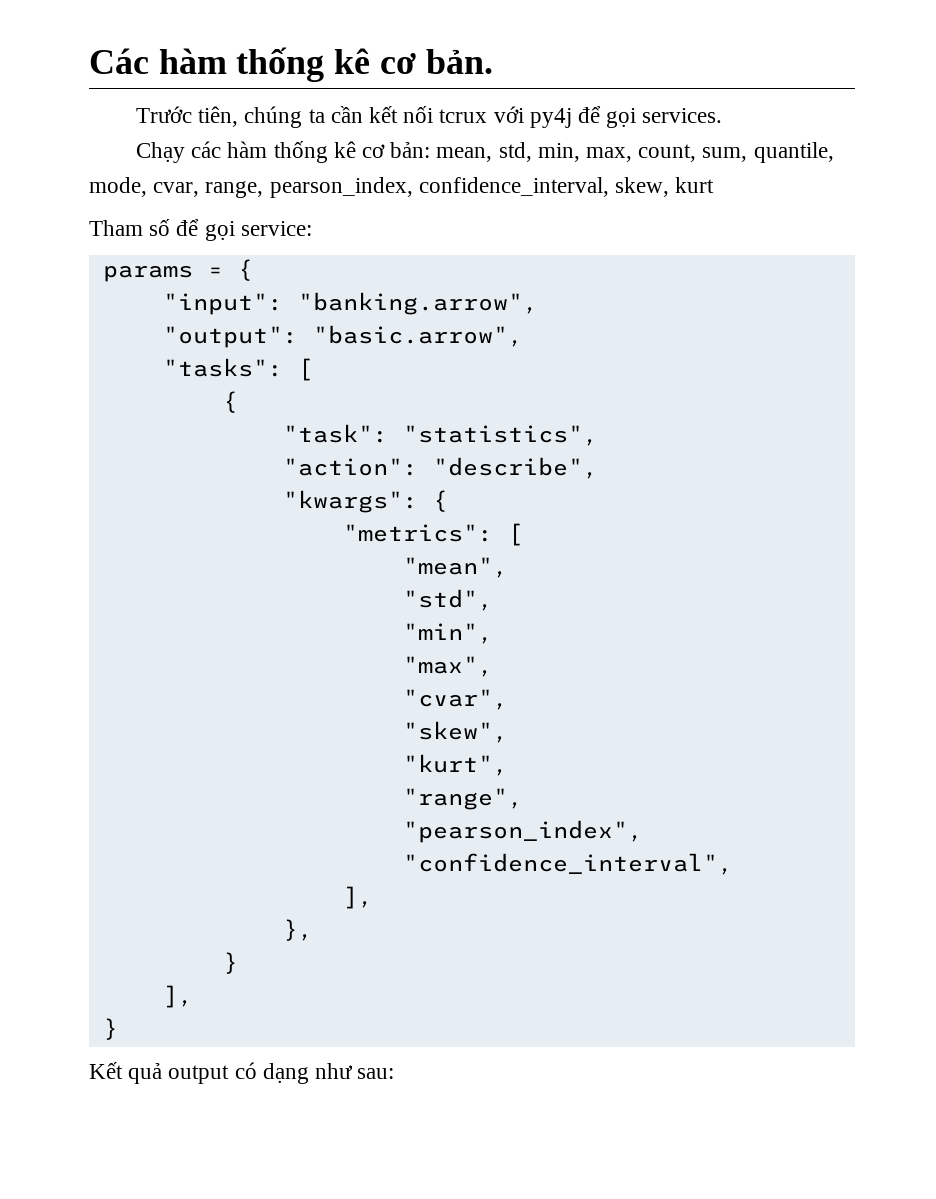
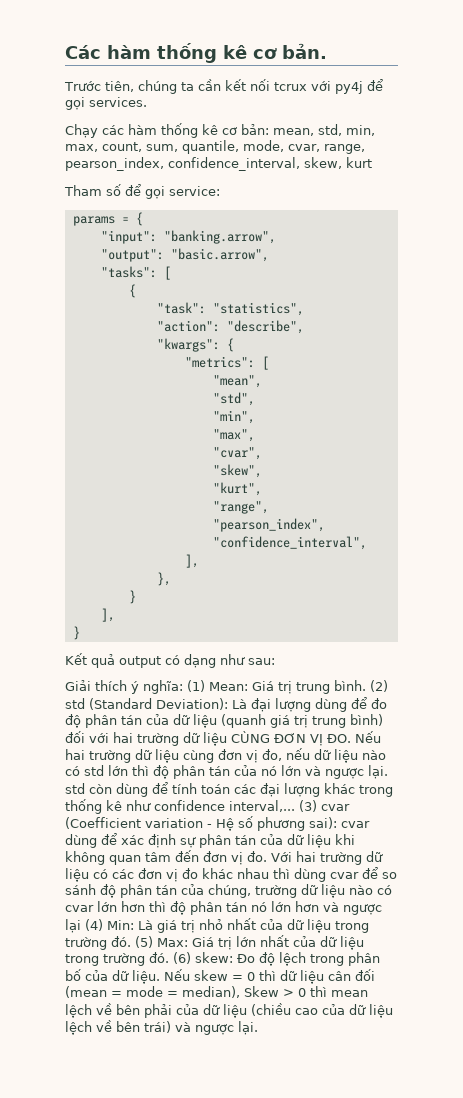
+ Giải thích ý nghĩa: (1) Mean: Giá trị trung bình. (2) std (Standard Deviation): Là đại lượng dùng để đo độ phân tán của dữ liệu (quanh giá trị trung bình) đối với hai trường dữ liệu CÙNG ĐƠN VỊ ĐO. Nếu hai trường dữ liệu cùng đơn vị đo, nếu dữ liệu nào có std lớn thì độ phân tán của nó lớn và ngược lại. std còn dùng để tính toán các đại lượng khác trong thống kê như confidence interval,... (3) cvar (Coefficient variation - Hệ số phương sai): cvar dùng để xác định sự phân tán của dữ liệu khi không quan tâm đến đơn vị đo. Với hai trường dữ liệu có các đơn vị đo khác nhau thì dùng cvar để so sánh độ phân tán của chúng, trường dữ liệu nào có cvar lớn hơn thì độ phân tán nó lớn hơn và ngược lại (4) Min: Là giá trị nhỏ nhất của dữ liệu trong trường đó. (5) Max: Giá trị lớn nhất của dữ liệu trong trường đó. (6) skew: Đo độ lệch trong phân bố của dữ liệu. Nếu skew = 0 thì dữ liệu cân đối (mean = mode = median), Skew > 0 thì mean lệch về bên phải của dữ liệu (chiều cao của dữ liệu lệch về bên trái) và ngược lại.

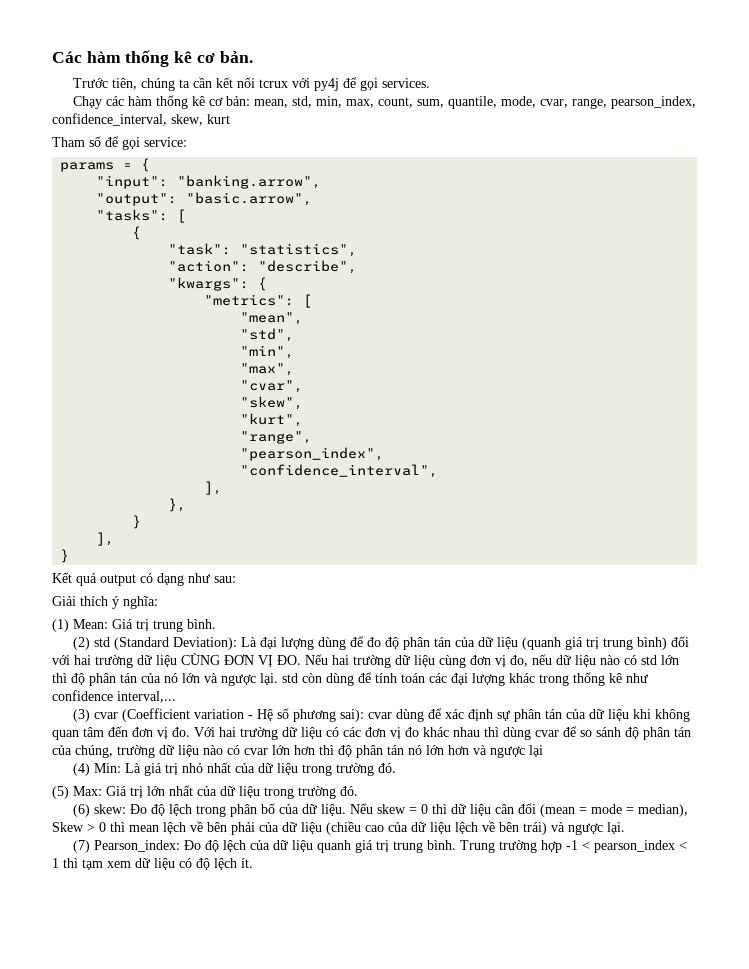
- Giải thích ý nghĩa: (1) Mean:
+ Giải thích ý nghĩa:
+ (1) Mean:
- Giá trị trung bình. (2) std (Standard Deviation):
+ Giá trị trung bình.
+ (2) std (Standard Deviation):
- Là đại lượng dùng để đo độ phân tán của dữ liệu (quanh giá trị trung bình) đối với hai trường dữ liệu CÙNG ĐƠN VỊ ĐO. Nếu hai trường dữ liệu cùng đơn vị đo, nếu dữ liệu nào có std lớn thì độ phân tán của nó lớn và ngược lại. std còn dùng để tính toán các đại lượng khác trong thống kê như confidence interval,... (3) cvar (Coefficient variation - Hệ số phương sai):
+ Là đại lượng dùng để đo độ phân tán của dữ liệu (quanh giá trị trung bình) đối với hai trường dữ liệu CÙNG ĐƠN VỊ ĐO. Nếu hai trường dữ liệu cùng đơn vị đo, nếu dữ liệu nào có std lớn thì độ phân tán của nó lớn và ngược lại. std còn dùng để tính toán các đại lượng khác trong thống kê như confidence interval,...
+ (3) cvar (Coefficient variation - Hệ số phương sai):
- Với hai trường dữ liệu có các đơn vị đo khác nhau thì dùng cvar để so sánh độ phân tán của chúng, trường dữ liệu nào có cvar lớn hơn thì độ phân tán nó lớn hơn và ngược lại (4) Min:
+ Với hai trường dữ liệu có các đơn vị đo khác nhau thì dùng cvar để so sánh độ phân tán của chúng, trường dữ liệu nào có cvar lớn hơn thì độ phân tán nó lớn hơn và ngược lại
+ (4) Min:
- Là giá trị nhỏ nhất của dữ liệu trong trường đó. (5) Max:
+ Là giá trị nhỏ nhất của dữ liệu trong trường đó.
+ (5) Max:
- Giá trị lớn nhất của dữ liệu trong trường đó. (6) skew:
+ Giá trị lớn nhất của dữ liệu trong trường đó.
+ (6) skew:
+ (7) Pearson_index: Đo độ lệch của dữ liệu quanh giá trị trung bình. Trung trường hợp -1 < pearson_index < 1 thì tạm xem dữ liệu có độ lệch ít.

